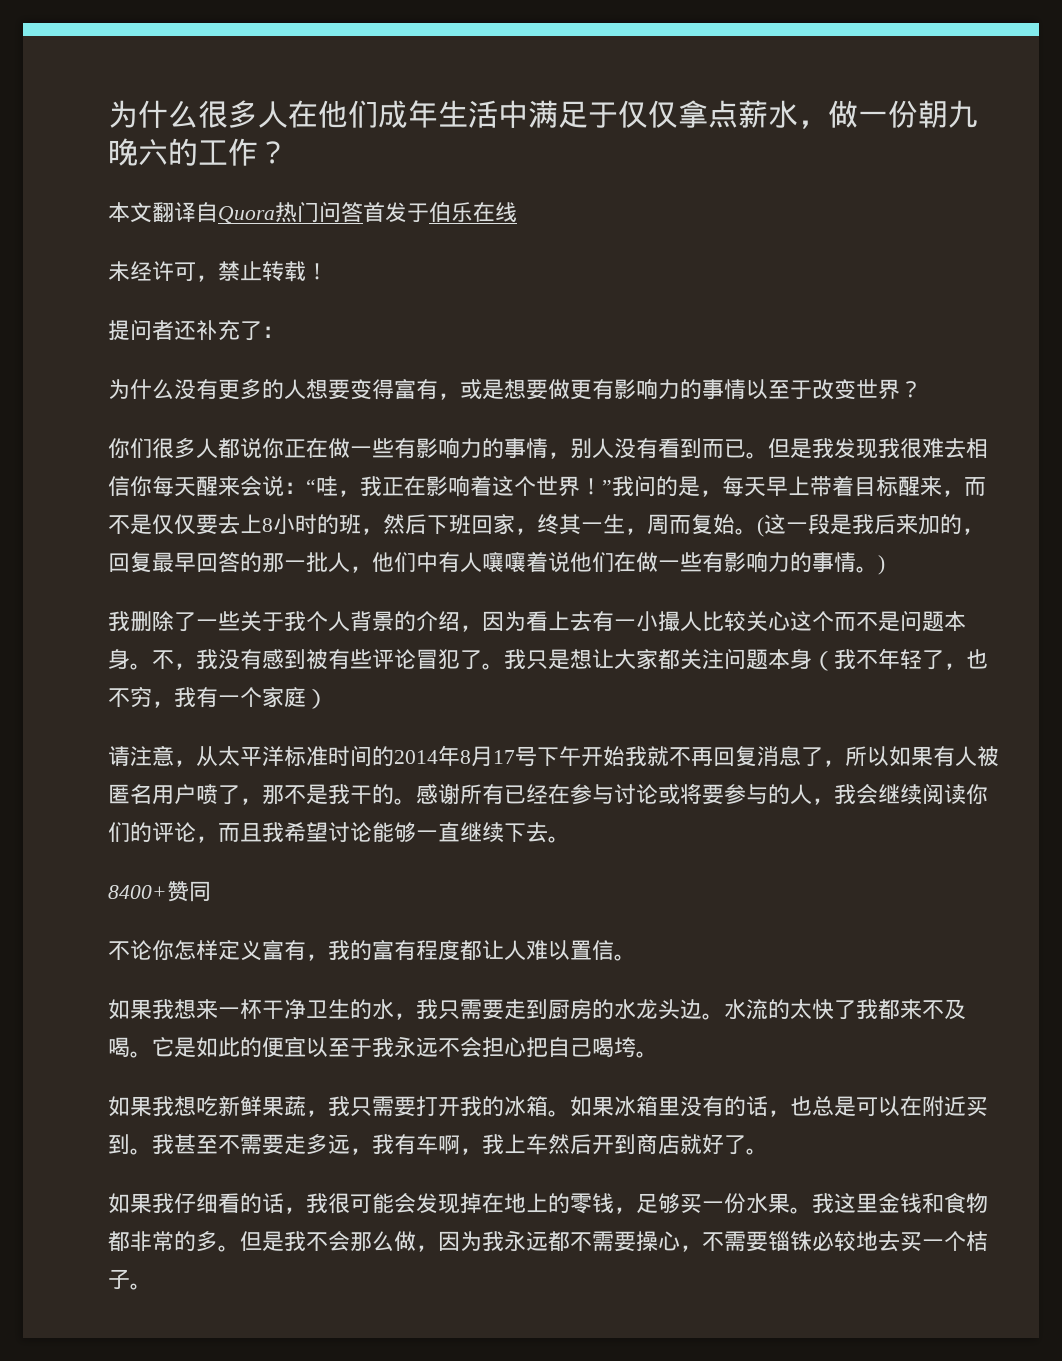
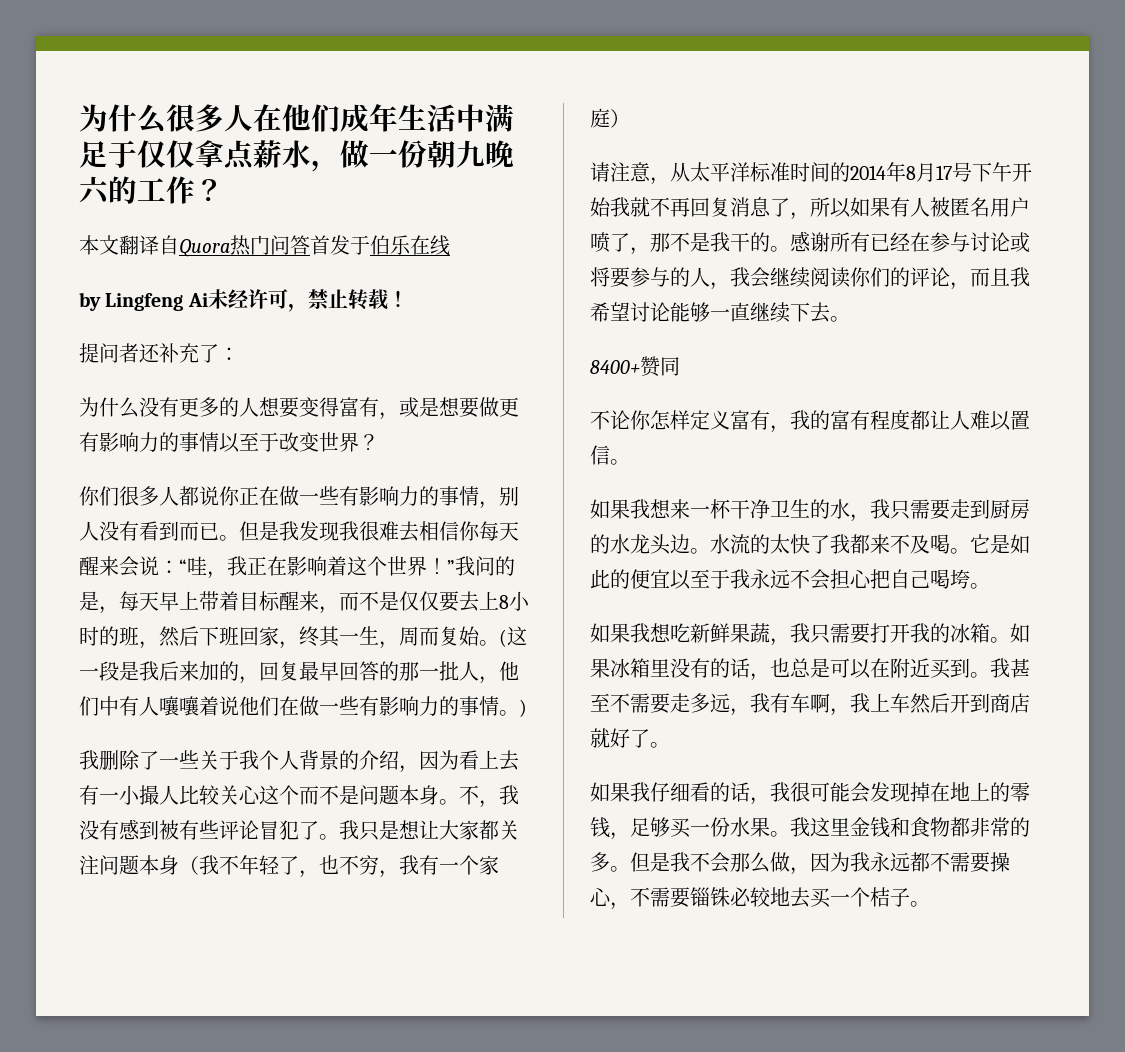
- 未经许可，禁止转载！
+ by Lingfeng Ai未经许可，禁止转载！

